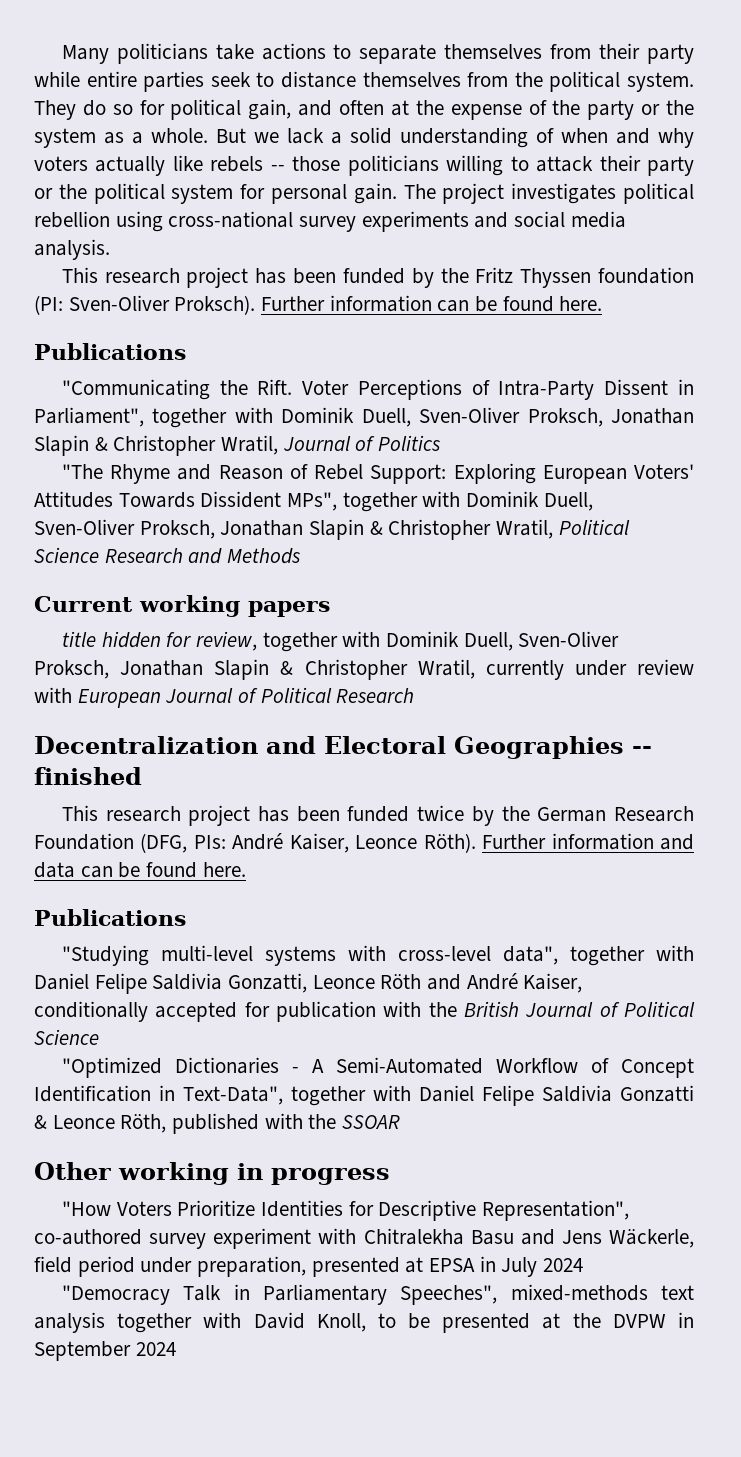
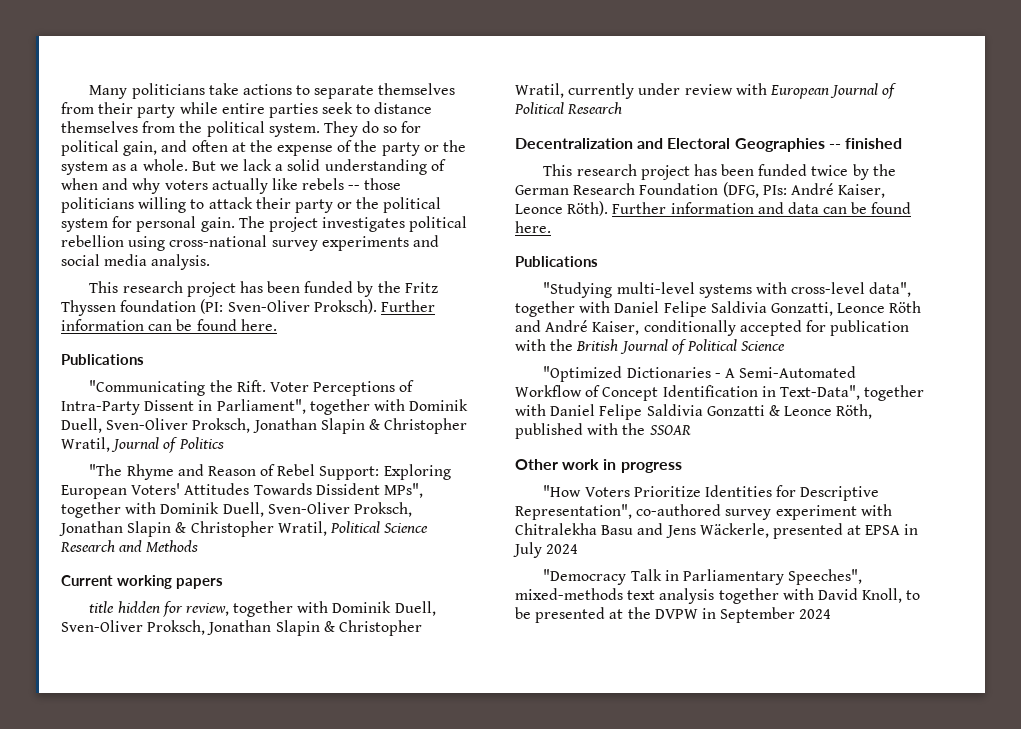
- Other working in progress
+ Other work in progress
- "How Voters Prioritize Identities for Descriptive Representation", co-authored survey experiment with Chitralekha Basu and Jens Wäckerle, field period under preparation, presented at EPSA in July 2024
+ "How Voters Prioritize Identities for Descriptive Representation", co-authored survey experiment with Chitralekha Basu and Jens Wäckerle, presented at EPSA in July 2024

